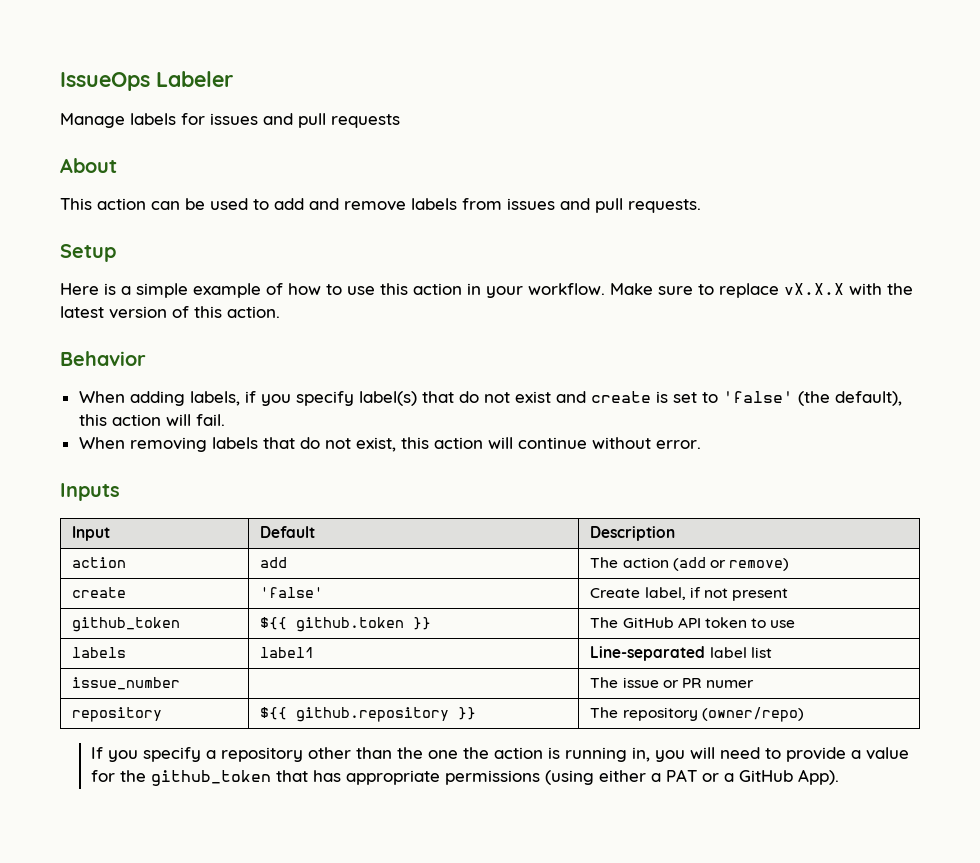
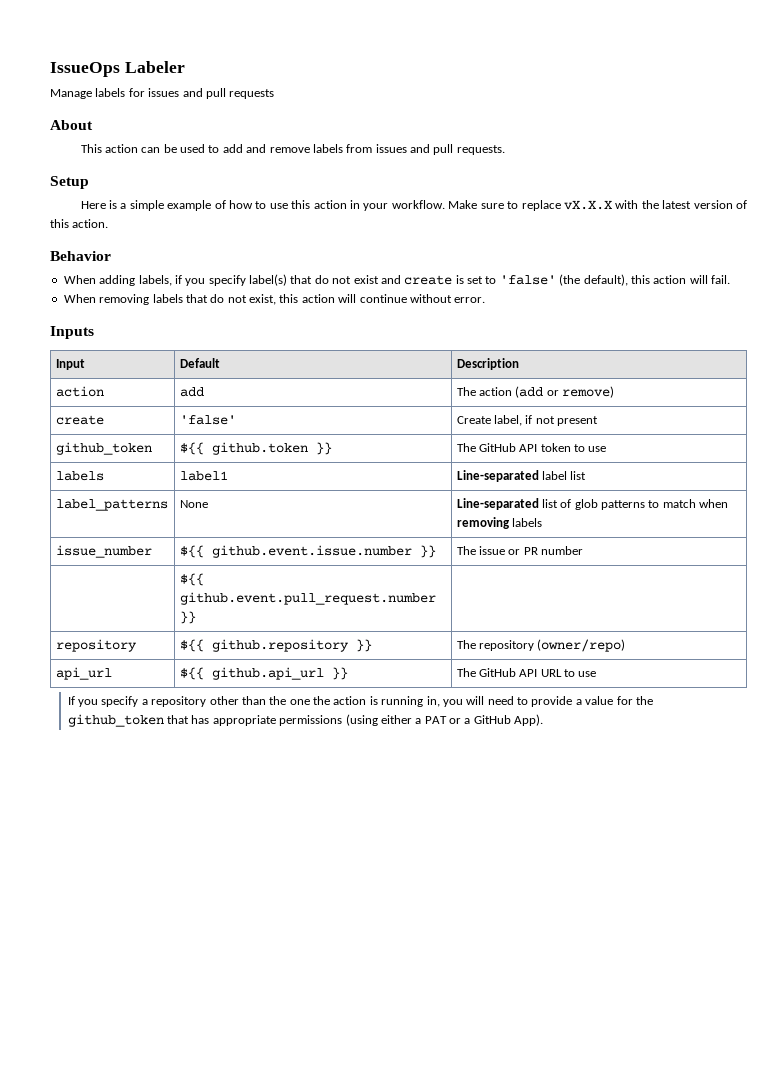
- issue_number | | The issue or PR numer
+ label_patterns | None | Line-separated list of glob patterns to match when removing labels
+ issue_number | ${{ github.event.issue.number }} | The issue or PR number
+ | ${{ github.event.pull_request.number }} |
+ api_url | ${{ github.api_url }} | The GitHub API URL to use

